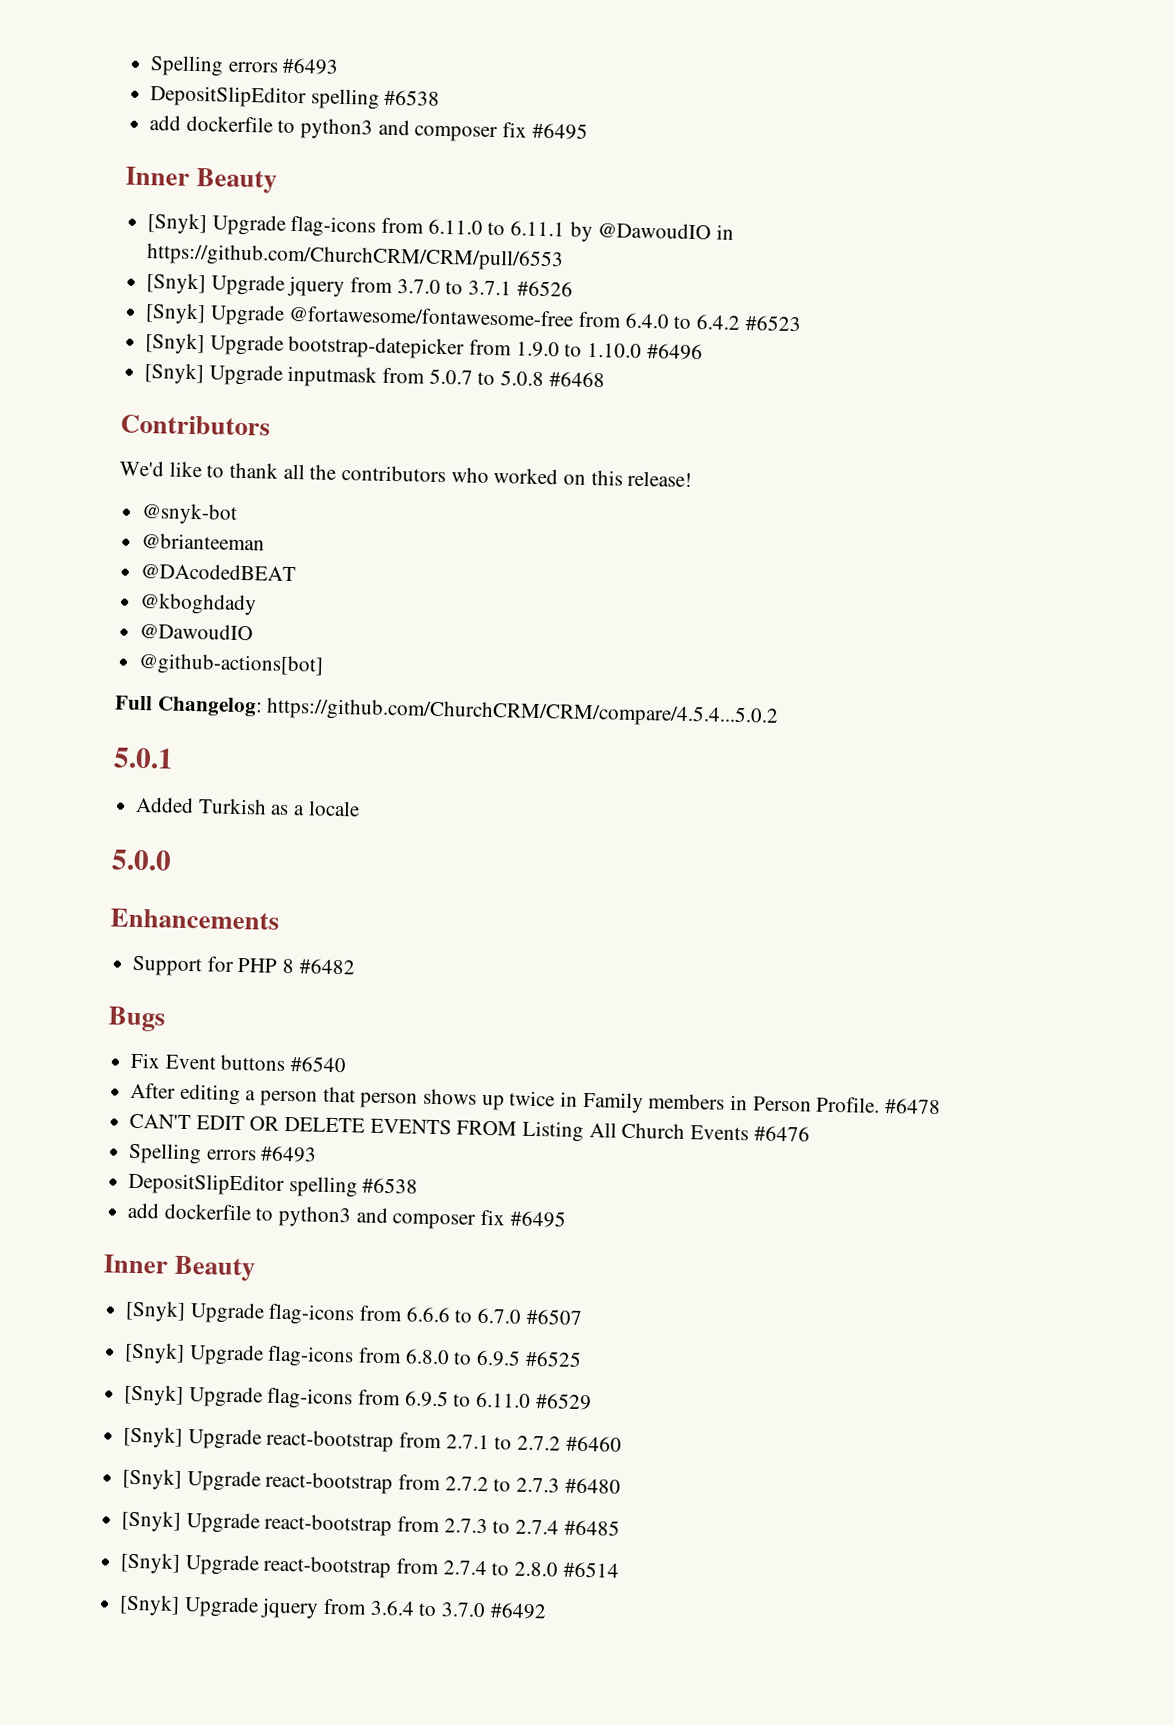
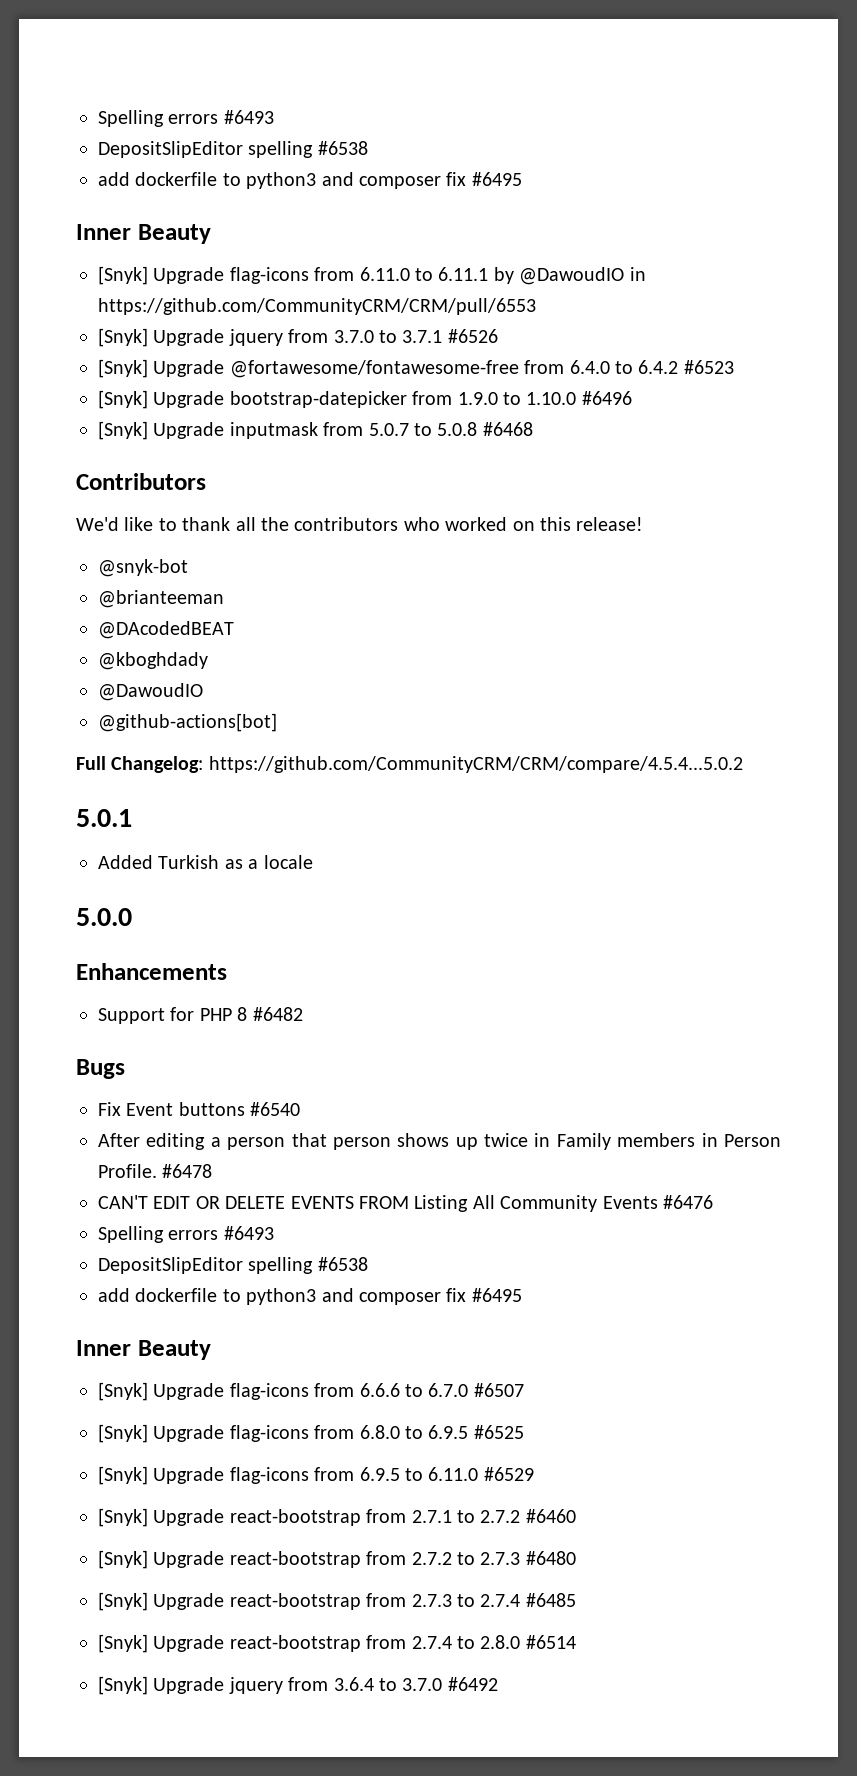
- [Snyk] Upgrade flag-icons from 6.11.0 to 6.11.1 by @DawoudIO in https://github.com/ChurchCRM/CRM/pull/6553
+ [Snyk] Upgrade flag-icons from 6.11.0 to 6.11.1 by @DawoudIO in https://github.com/CommunityCRM/CRM/pull/6553
- Full Changelog: https://github.com/ChurchCRM/CRM/compare/4.5.4...5.0.2
+ Full Changelog: https://github.com/CommunityCRM/CRM/compare/4.5.4...5.0.2
- CAN'T EDIT OR DELETE EVENTS FROM Listing All Church Events #6476
+ CAN'T EDIT OR DELETE EVENTS FROM Listing All Community Events #6476

